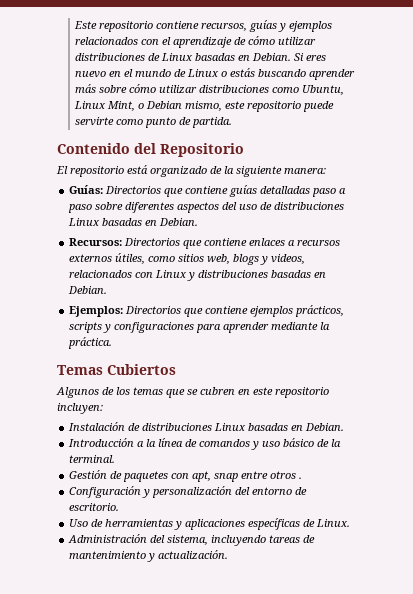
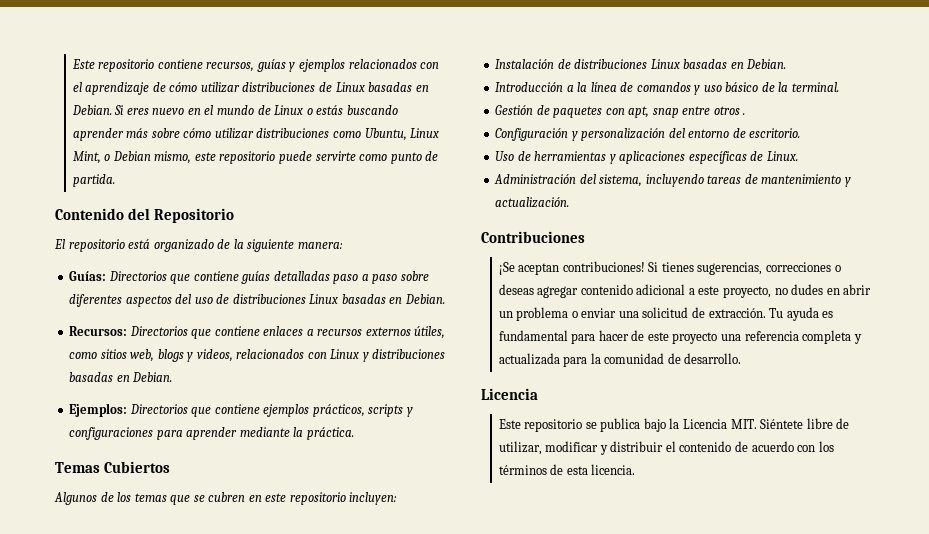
+ Contribuciones
+ ¡Se aceptan contribuciones! Si tienes sugerencias, correcciones o deseas agregar contenido adicional a este proyecto, no dudes en abrir un problema o enviar una solicitud de extracción. Tu ayuda es fundamental para hacer de este proyecto una referencia completa y actualizada para la comunidad de desarrollo.
+ Licencia
+ Este repositorio se publica bajo la Licencia MIT. Siéntete libre de utilizar, modificar y distribuir el contenido de acuerdo con los términos de esta licencia.

